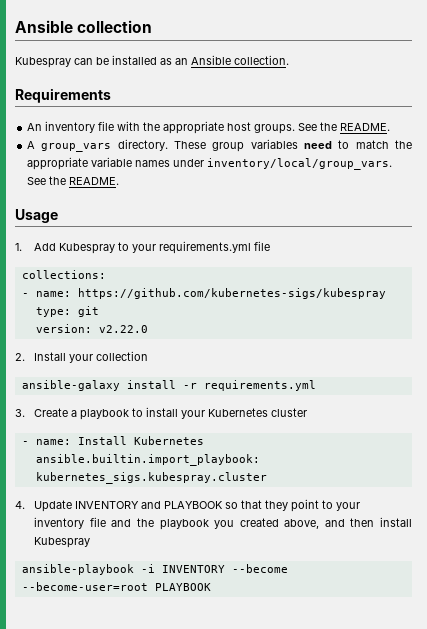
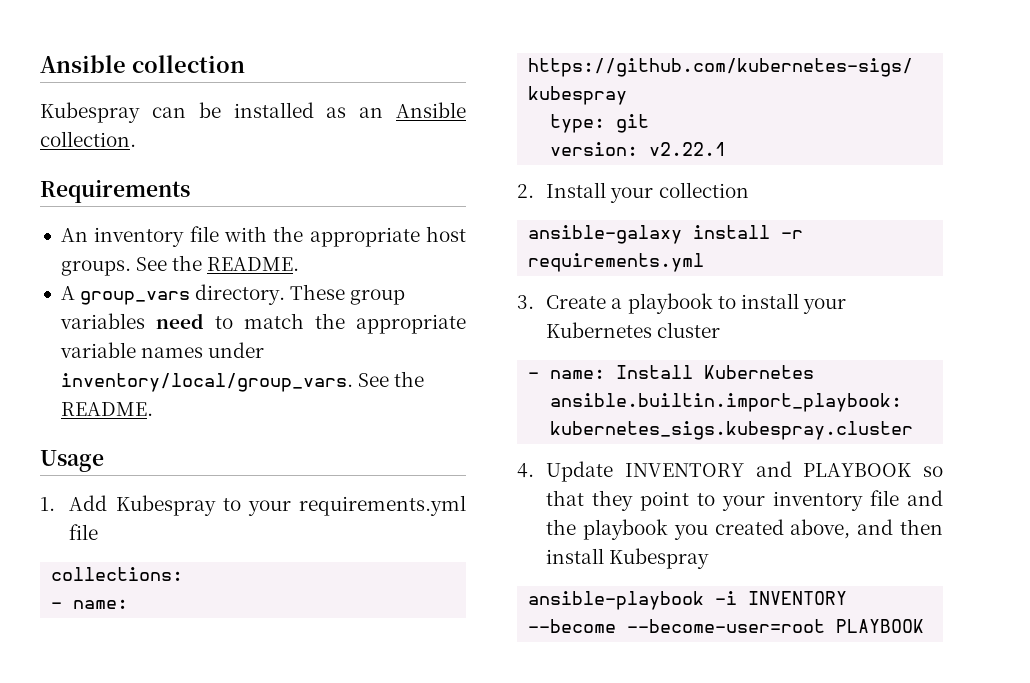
- version: v2.22.0
+ version: v2.22.1

